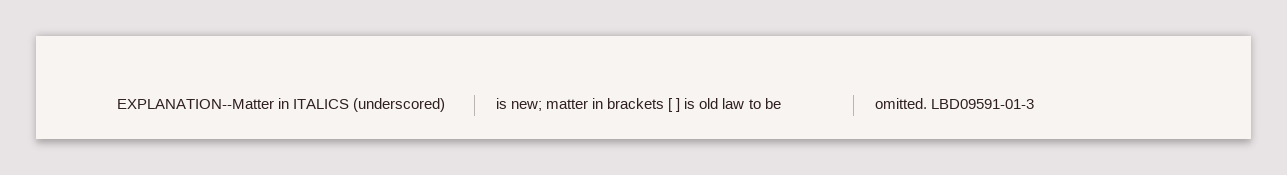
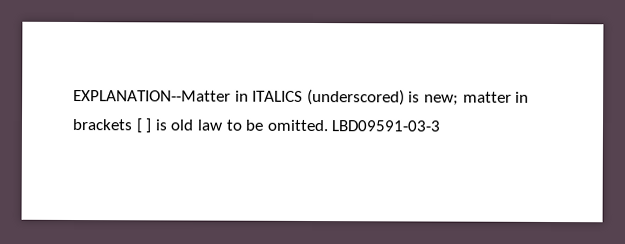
- LBD09591-01-3
+ LBD09591-03-3

